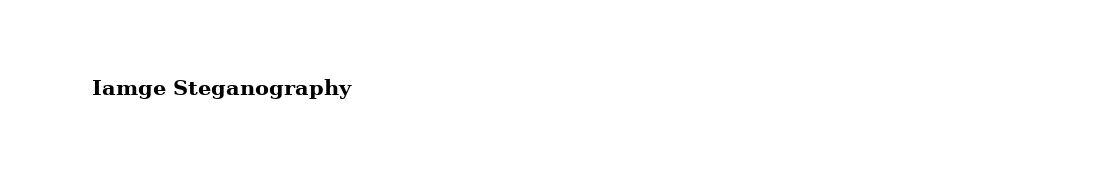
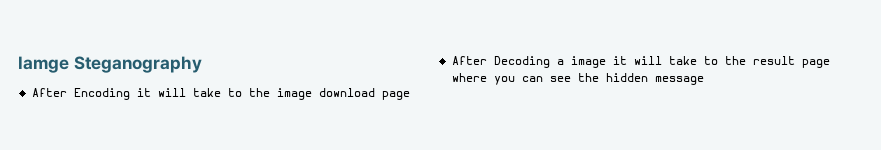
+ After Encoding it will take to the image download page
+ After Decoding a image it will take to the result page where you can see the hidden message

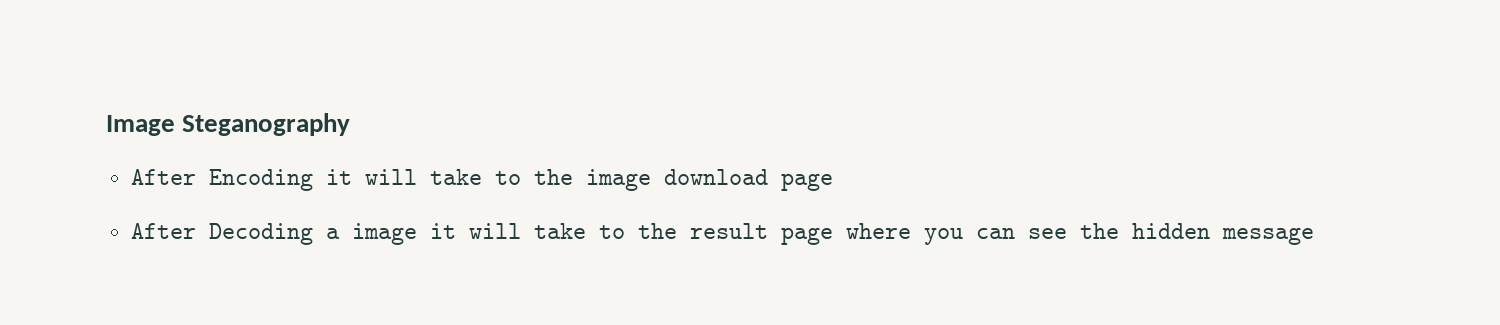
- Iamge Steganography
+ Image Steganography

